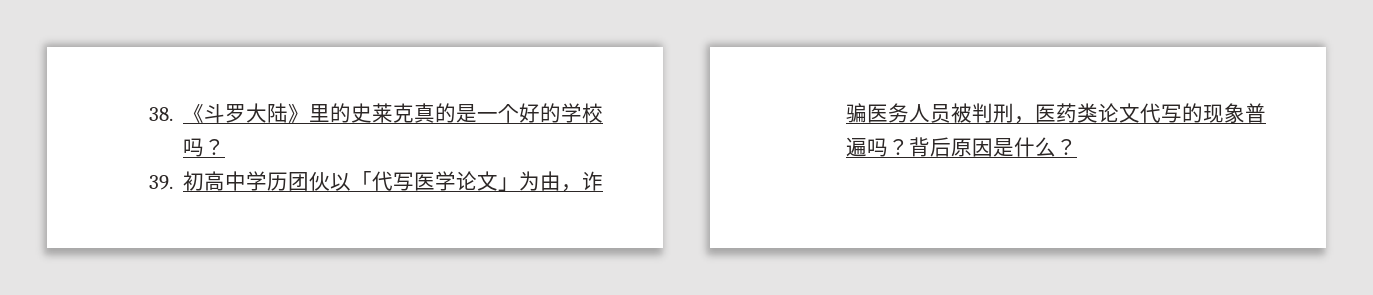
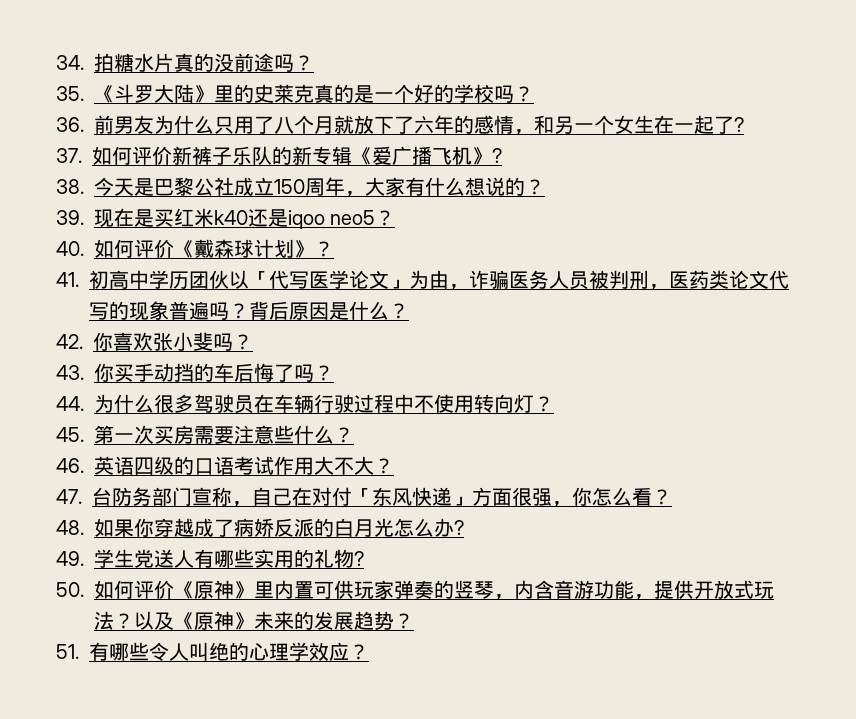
- 38.《斗罗大陆》里的史莱克真的是一个好的学校吗？
+ 34.拍糖水片真的没前途吗？
+ 35.《斗罗大陆》里的史莱克真的是一个好的学校吗？
- 39.初高中学历团伙以「代写医学论文」为由，诈骗医务人员被判刑，医药类论文代写的现象普遍吗？
+ 36.前男友为什么只用了八个月就放下了六年的感情，和另一个女生在一起了?
+ 37.如何评价新裤子乐队的新专辑《爱广播飞机》?
+ 38.今天是巴黎公社成立150周年，大家有什么想说的？
+ 39.现在是买红米k40还是iqoo neo5？
+ 40.如何评价《戴森球计划》？
+ 41.初高中学历团伙以「代写医学论文」为由，诈骗医务人员被判刑，医药类论文代写的现象普遍吗？
+ 42.你喜欢张小斐吗？
+ 43.你买手动挡的车后悔了吗？
+ 44.为什么很多驾驶员在车辆行驶过程中不使用转向灯？
+ 45.第一次买房需要注意些什么？
+ 46.英语四级的口语考试作用大不大？
+ 47.台防务部门宣称，自己在对付「东风快递」方面很强，你怎么看？
+ 48.如果你穿越成了病娇反派的白月光怎么办?
+ 49.学生党送人有哪些实用的礼物?
+ 50.如何评价《原神》里内置可供玩家弹奏的竖琴，内含音游功能，提供开放式玩法？以及《原神》未来的发展趋势？
+ 51.有哪些令人叫绝的心理学效应？

